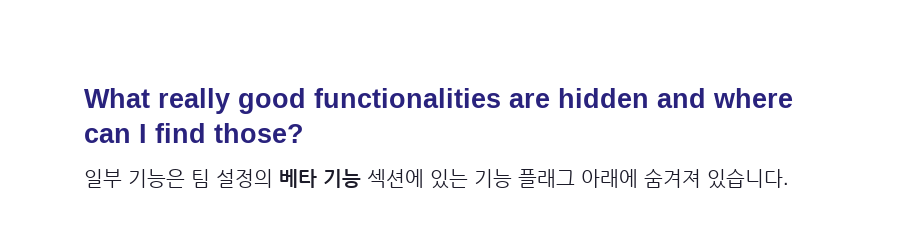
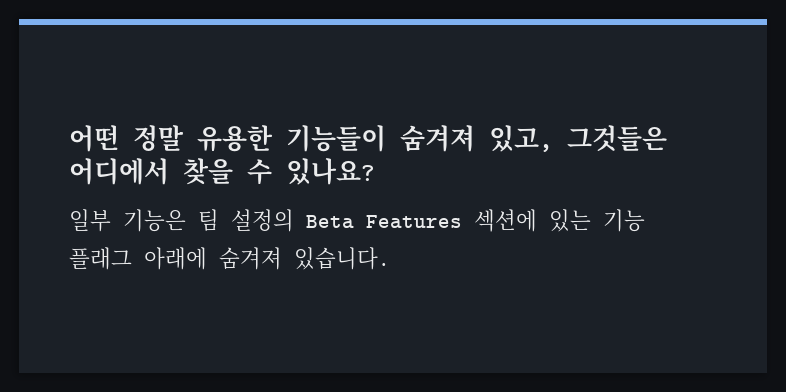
- What really good functionalities are hidden and where can I find those?
+ 어떤 정말 유용한 기능들이 숨겨져 있고, 그것들은 어디에서 찾을 수 있나요?
- 일부 기능은 팀 설정의 베타 기능 섹션에 있는 기능 플래그 아래에 숨겨져 있습니다.
+ 일부 기능은 팀 설정의 Beta Features 섹션에 있는 기능 플래그 아래에 숨겨져 있습니다.

